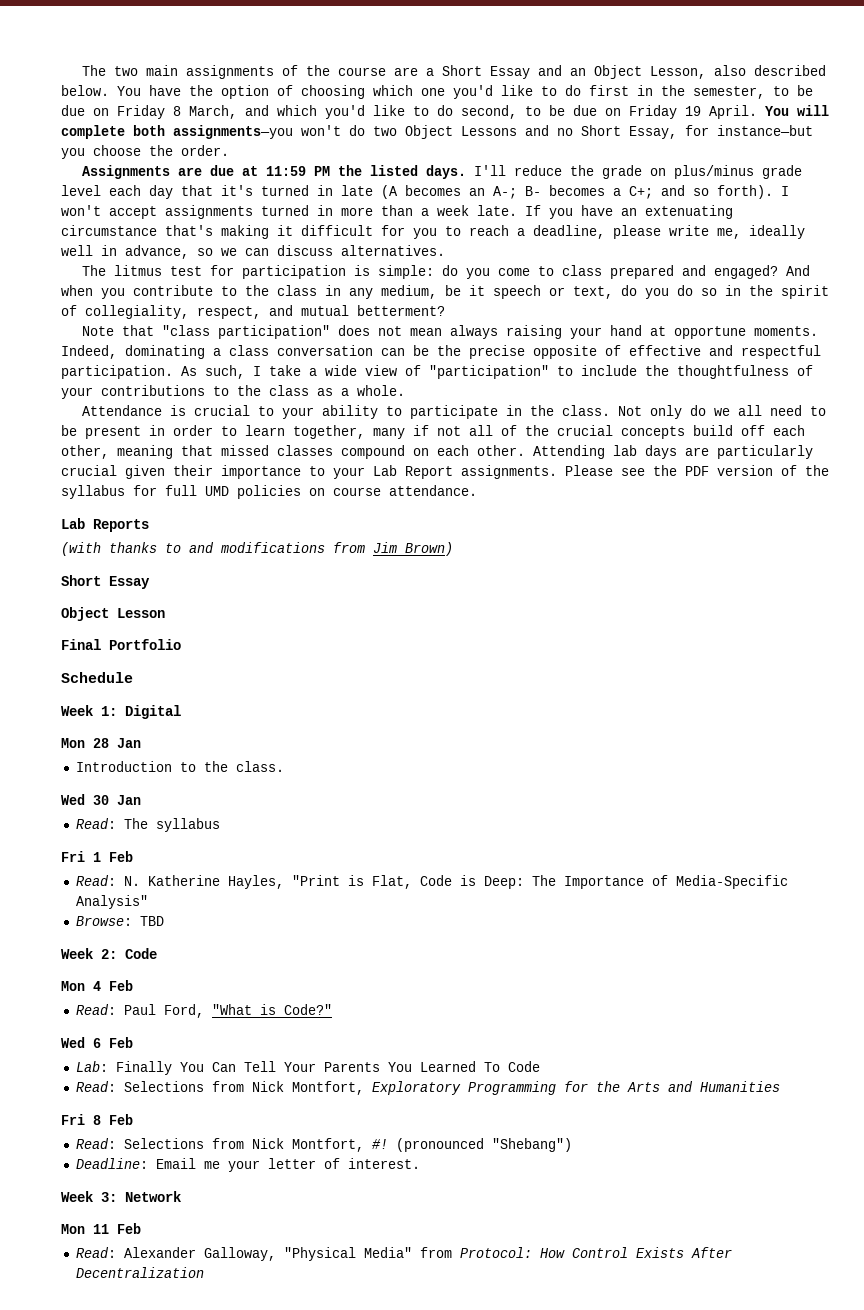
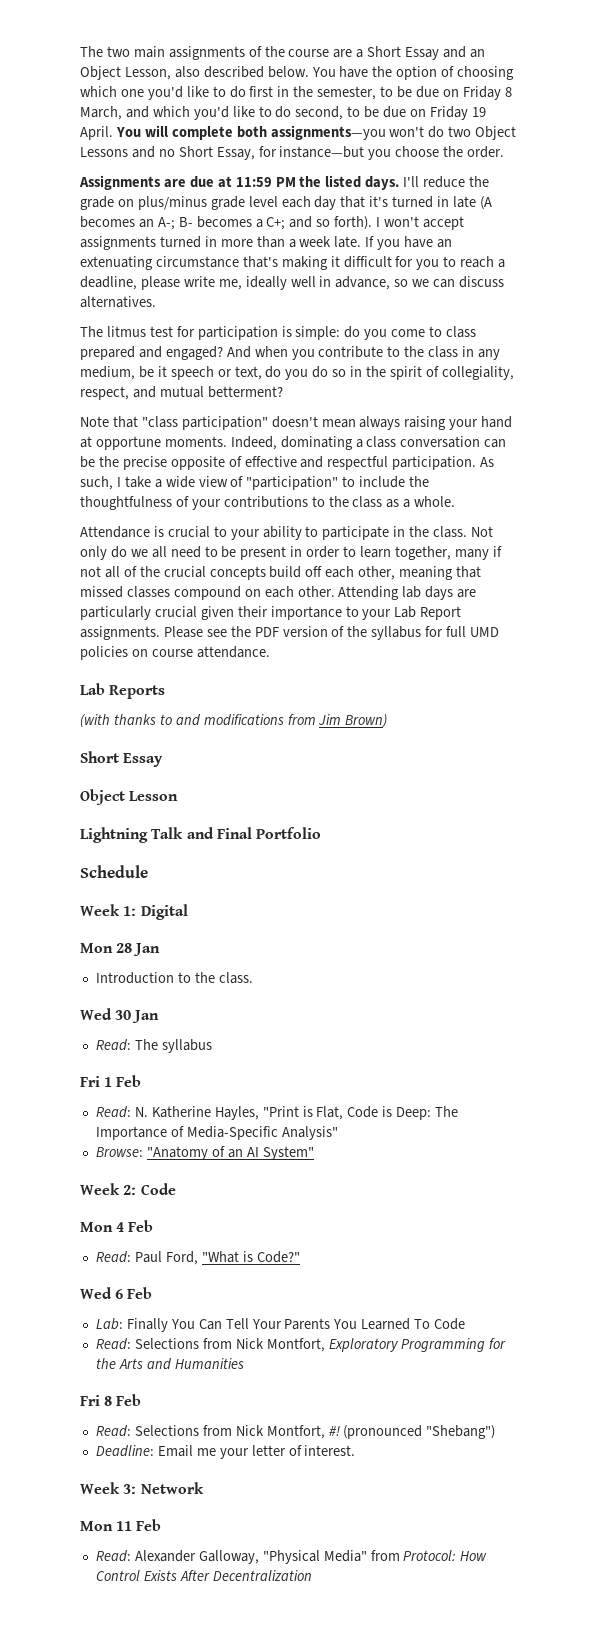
- Note that "class participation" does not mean always raising your hand at opportune moments.
+ Note that "class participation" doesn't mean always raising your hand at opportune moments.
- Final Portfolio
+ Lightning Talk and Final Portfolio
- Browse: TBD
+ Browse: "Anatomy of an AI System"

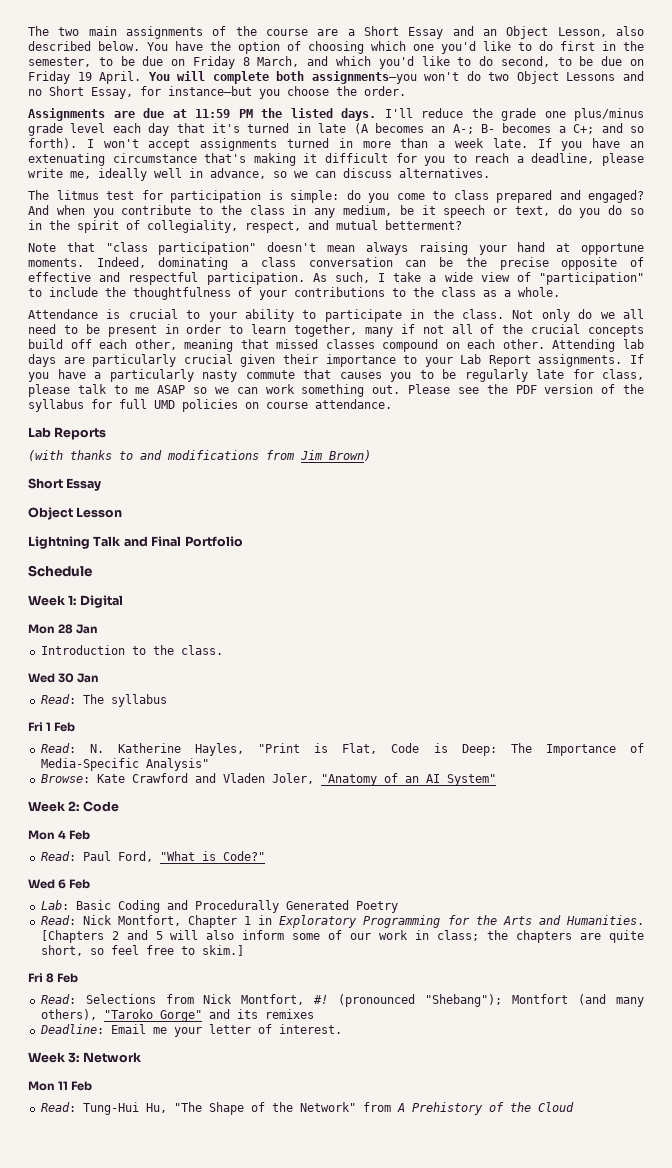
- I'll reduce the grade on plus/minus grade level each day that it's turned in late (A becomes an A-; B- becomes a C+; and so forth).
+ I'll reduce the grade one plus/minus grade level each day that it's turned in late (A becomes an A-; B- becomes a C+; and so forth).
+ If you have a particularly nasty commute that causes you to be regularly late for class, please talk to me ASAP so we can work something out.
- Browse: "Anatomy of an AI System"
+ Browse: Kate Crawford and Vladen Joler, "Anatomy of an AI System"
- Lab: Finally You Can Tell Your Parents You Learned To Code
- Read: Selections from Nick Montfort, Exploratory Programming for the Arts and Humanities
+ Lab: Basic Coding and Procedurally Generated Poetry
+ Read: Nick Montfort, Chapter 1 in Exploratory Programming for the Arts and Humanities. [Chapters 2 and 5 will also inform some of our work in class; the chapters are quite short, so feel free to skim.]
- (pronounced "Shebang")
+ (pronounced "Shebang"); Montfort (and many others), "Taroko Gorge" and its remixes
- Read: Alexander Galloway, "Physical Media" from Protocol: How Control Exists After Decentralization
+ Read: Tung-Hui Hu, "The Shape of the Network" from A Prehistory of the Cloud

